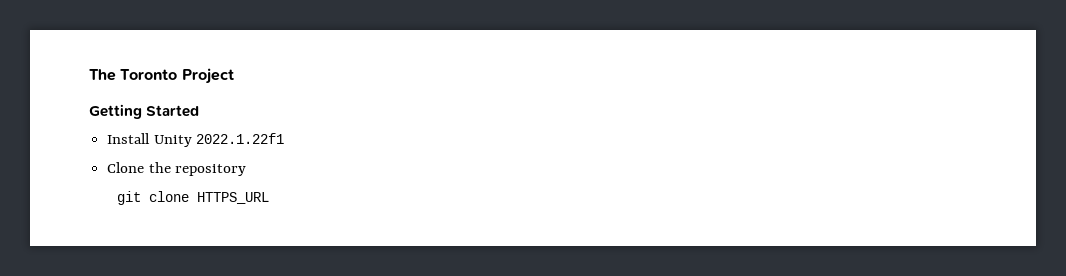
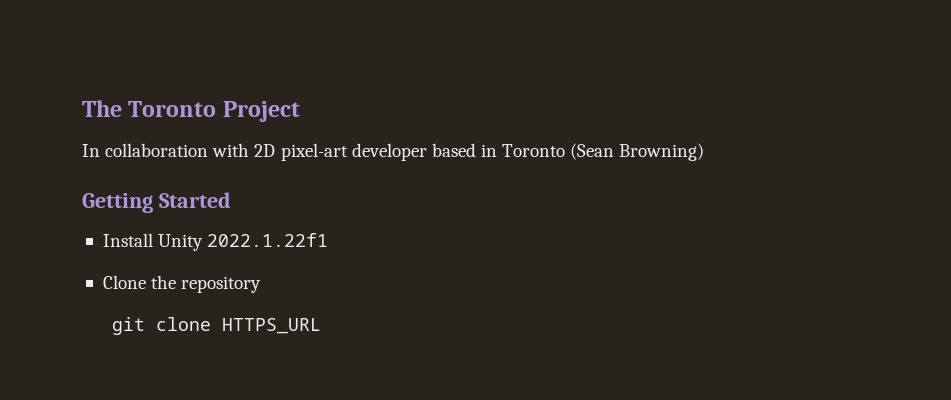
+ In collaboration with 2D pixel-art developer based in Toronto (Sean Browning)

